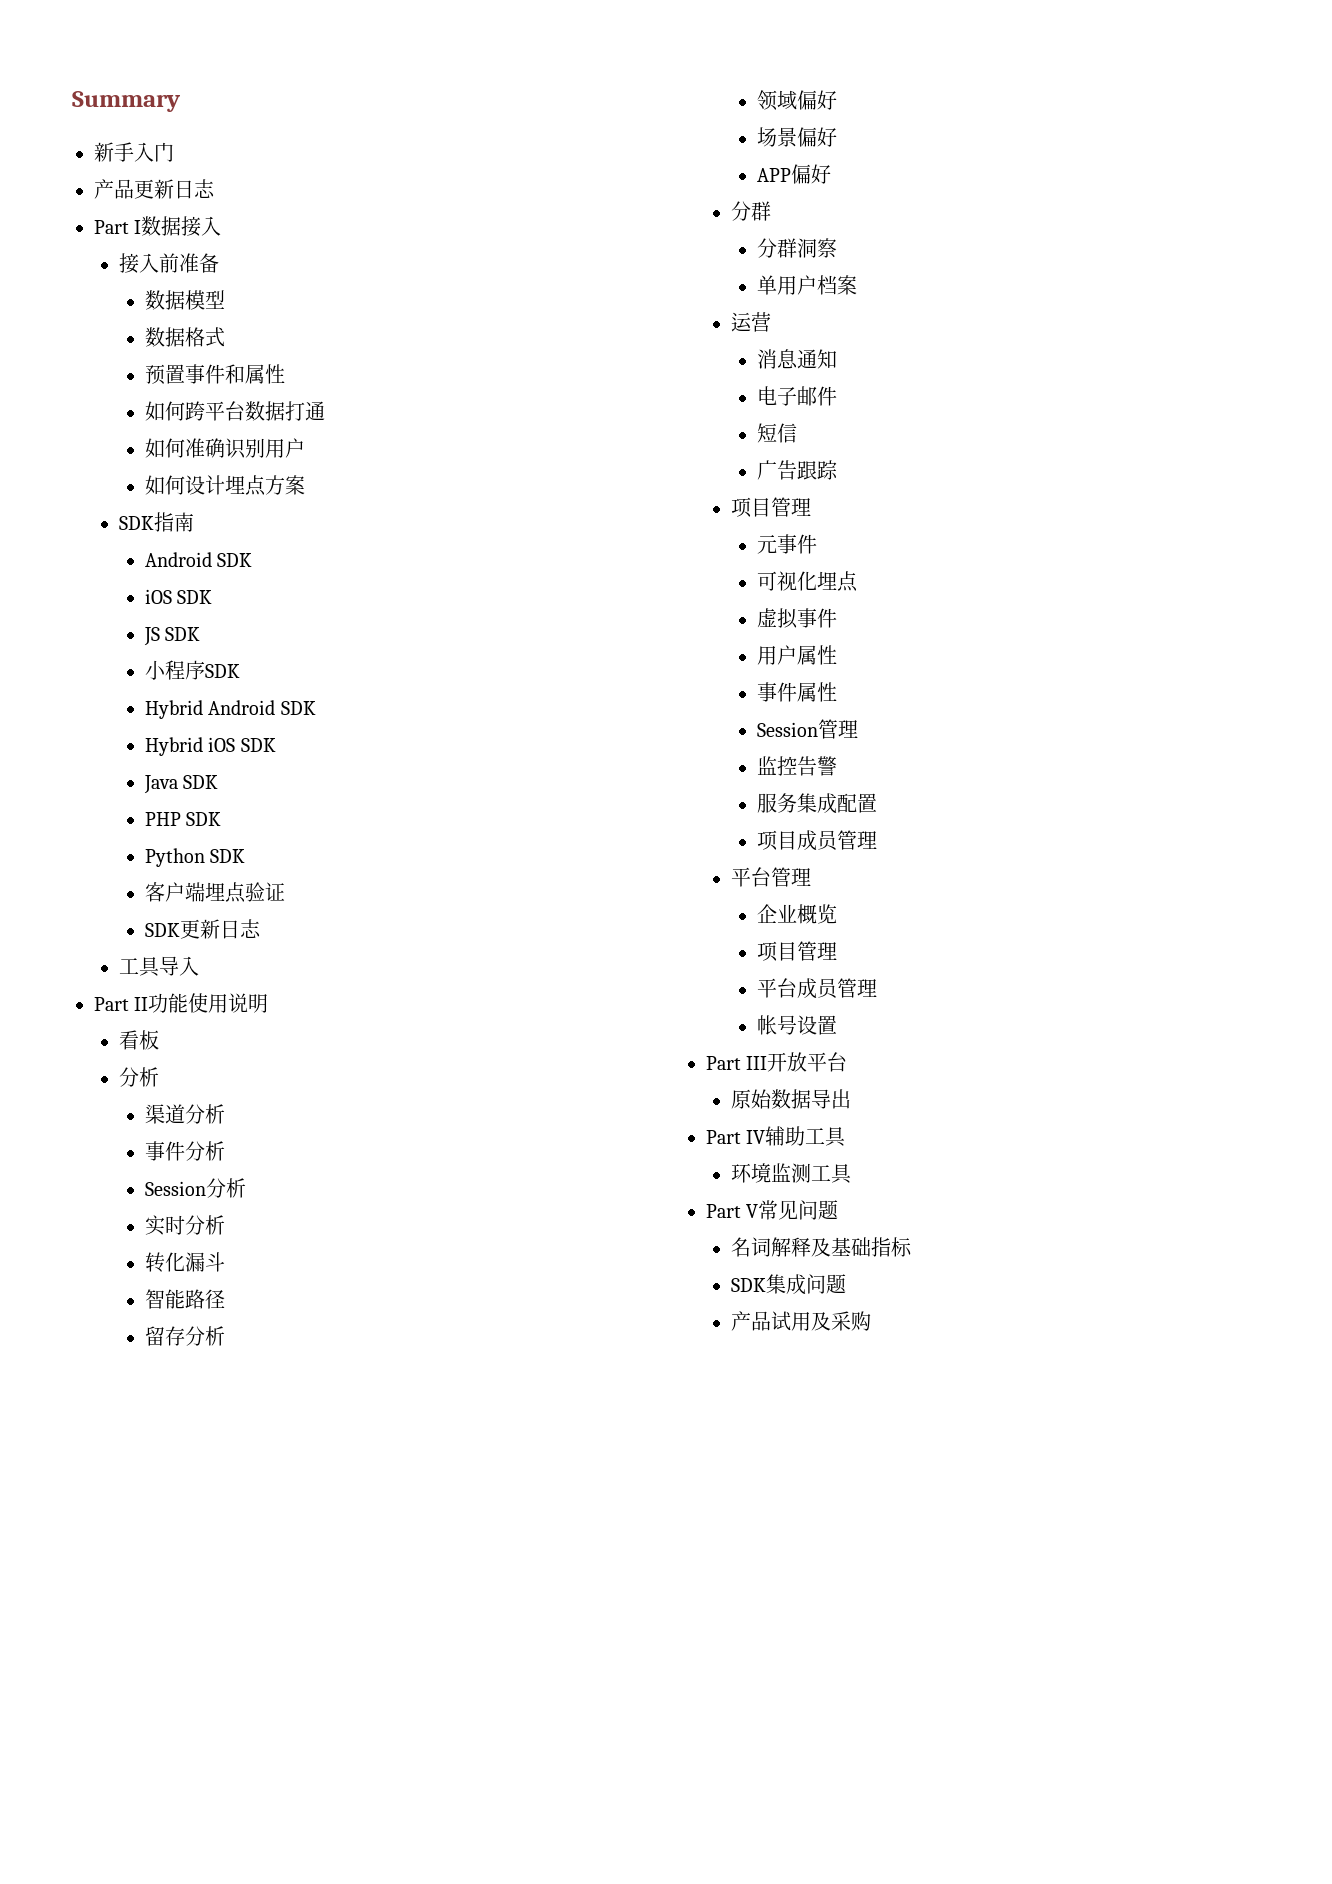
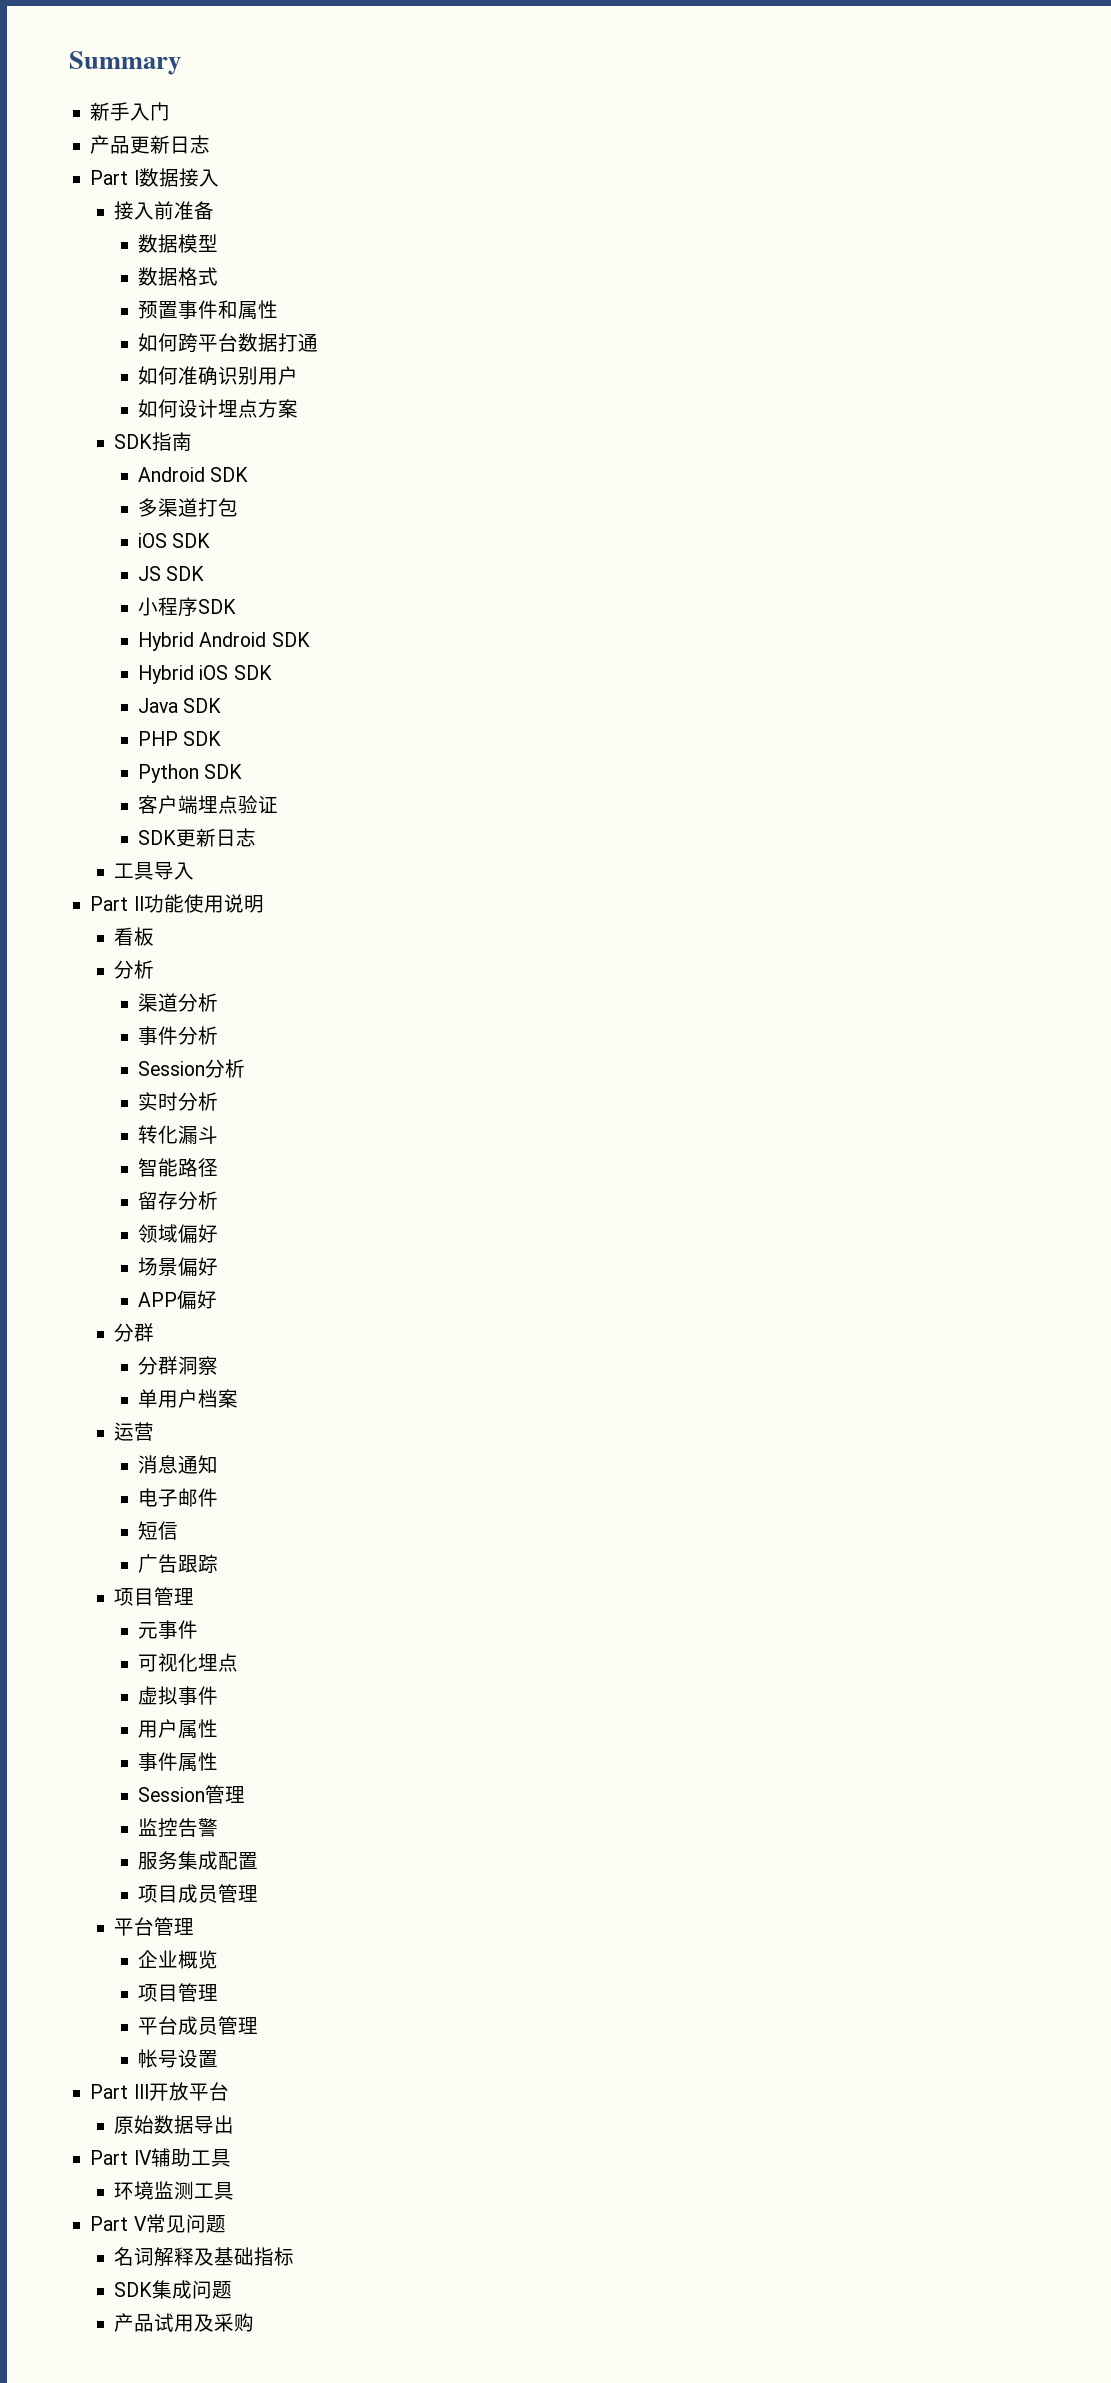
+ 多渠道打包

